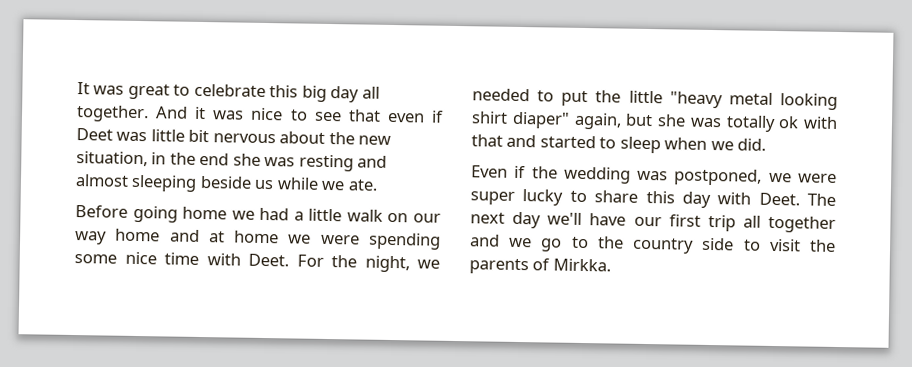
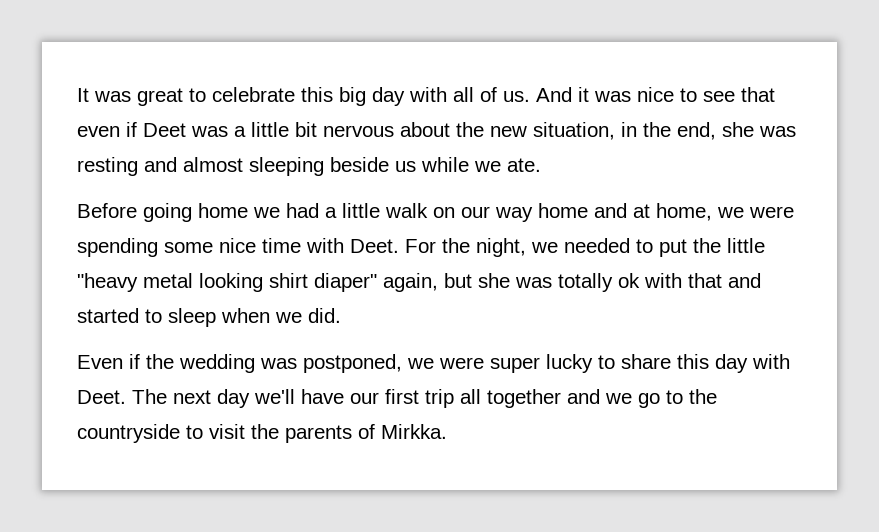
- It was great to celebrate this big day all together.
+ It was great to celebrate this big day with all of us.
- And it was nice to see that even if Deet was little bit nervous about the new situation, in the end she was resting and almost sleeping beside us while we ate.
+ And it was nice to see that even if Deet was a little bit nervous about the new situation, in the end, she was resting and almost sleeping beside us while we ate.
- Before going home we had a little walk on our way home and at home we were spending some nice time with Deet.
+ Before going home we had a little walk on our way home and at home, we were spending some nice time with Deet.
- The next day we'll have our first trip all together and we go to the country side to visit the parents of Mirkka.
+ The next day we'll have our first trip all together and we go to the countryside to visit the parents of Mirkka.

